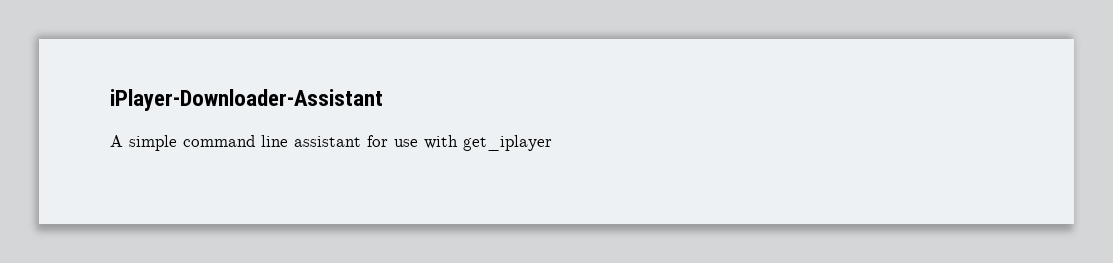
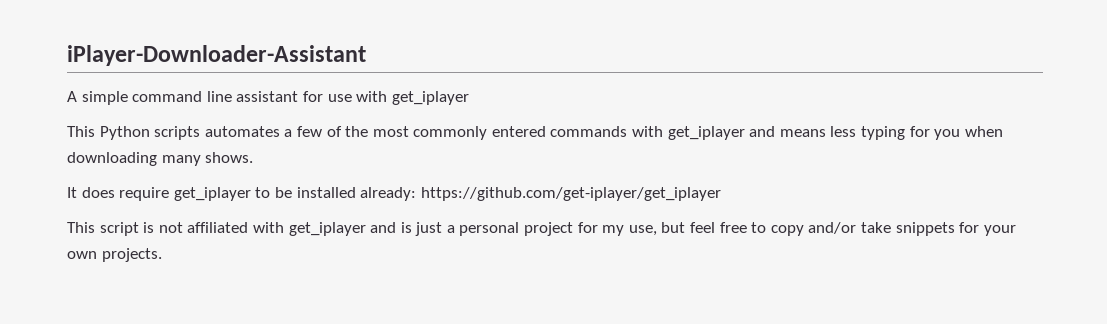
+ This Python scripts automates a few of the most commonly entered commands with get_iplayer and means less typing for you when downloading many shows.
+ It does require get_iplayer to be installed already: https://github.com/get-iplayer/get_iplayer
+ This script is not affiliated with get_iplayer and is just a personal project for my use, but feel free to copy and/or take snippets for your own projects.

